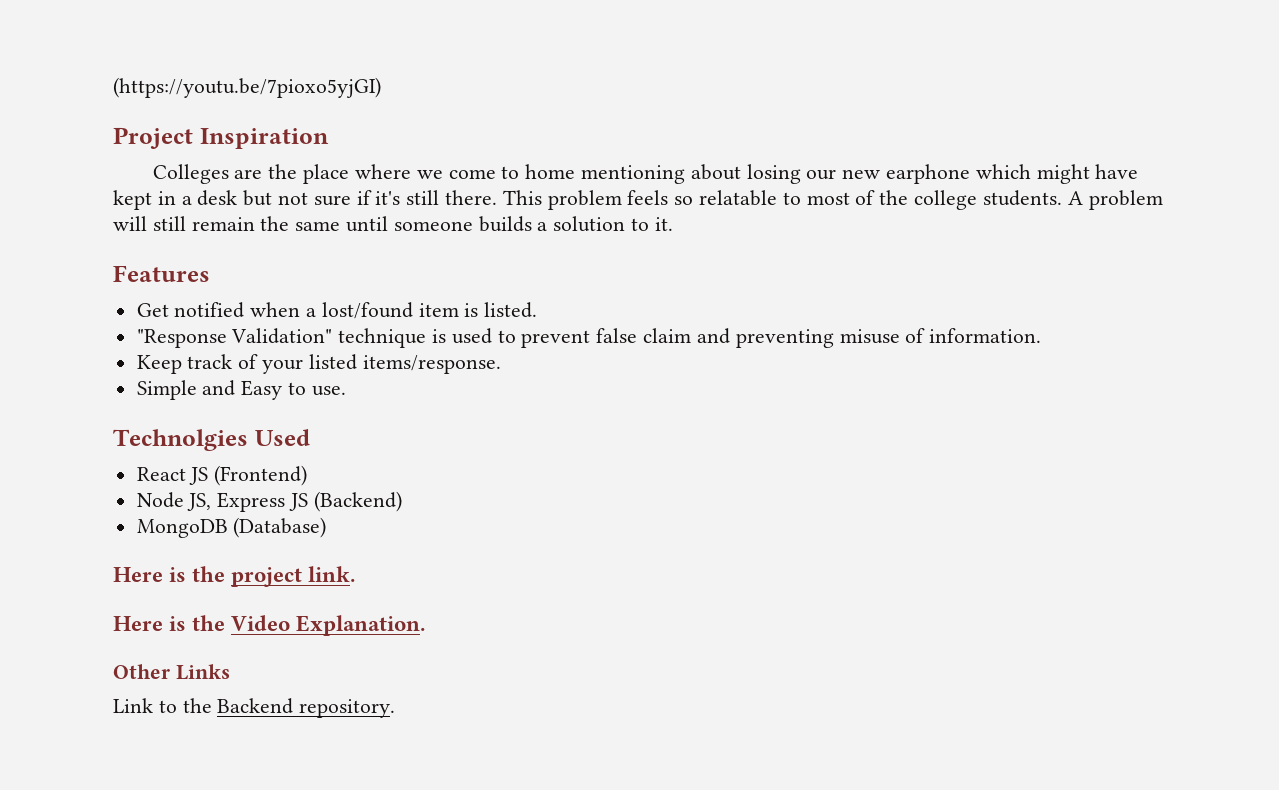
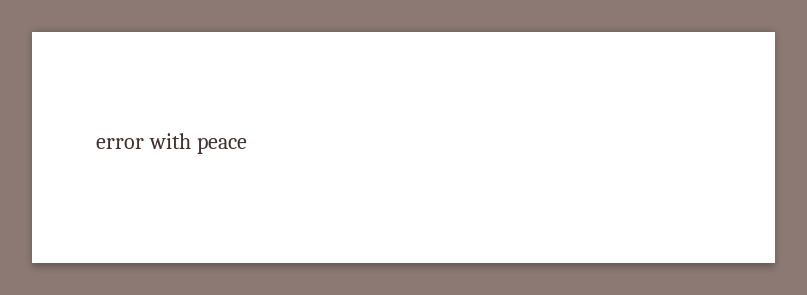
- (https://youtu.be/7pioxo5yjGI)
- Project Inspiration
- Colleges are the place where we come to home mentioning about losing our new earphone which might have kept in a desk but not sure if it's still there. This problem feels so relatable to most of the college students. A problem will still remain the same until someone builds a solution to it.
- Features
- Get notified when a lost/found item is listed.
- "Response Validation" technique is used to prevent false claim and preventing misuse of information.
- Keep track of your listed items/response.
- Simple and Easy to use.
- Technolgies Used
- React JS (Frontend)
- Node JS, Express JS (Backend)
- MongoDB (Database)
- Here is the project link.
- Here is the Video Explanation.
- Other Links
- Link to the Backend repository.
+ error with peace

